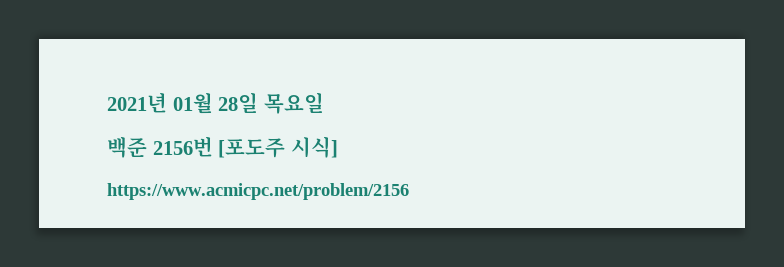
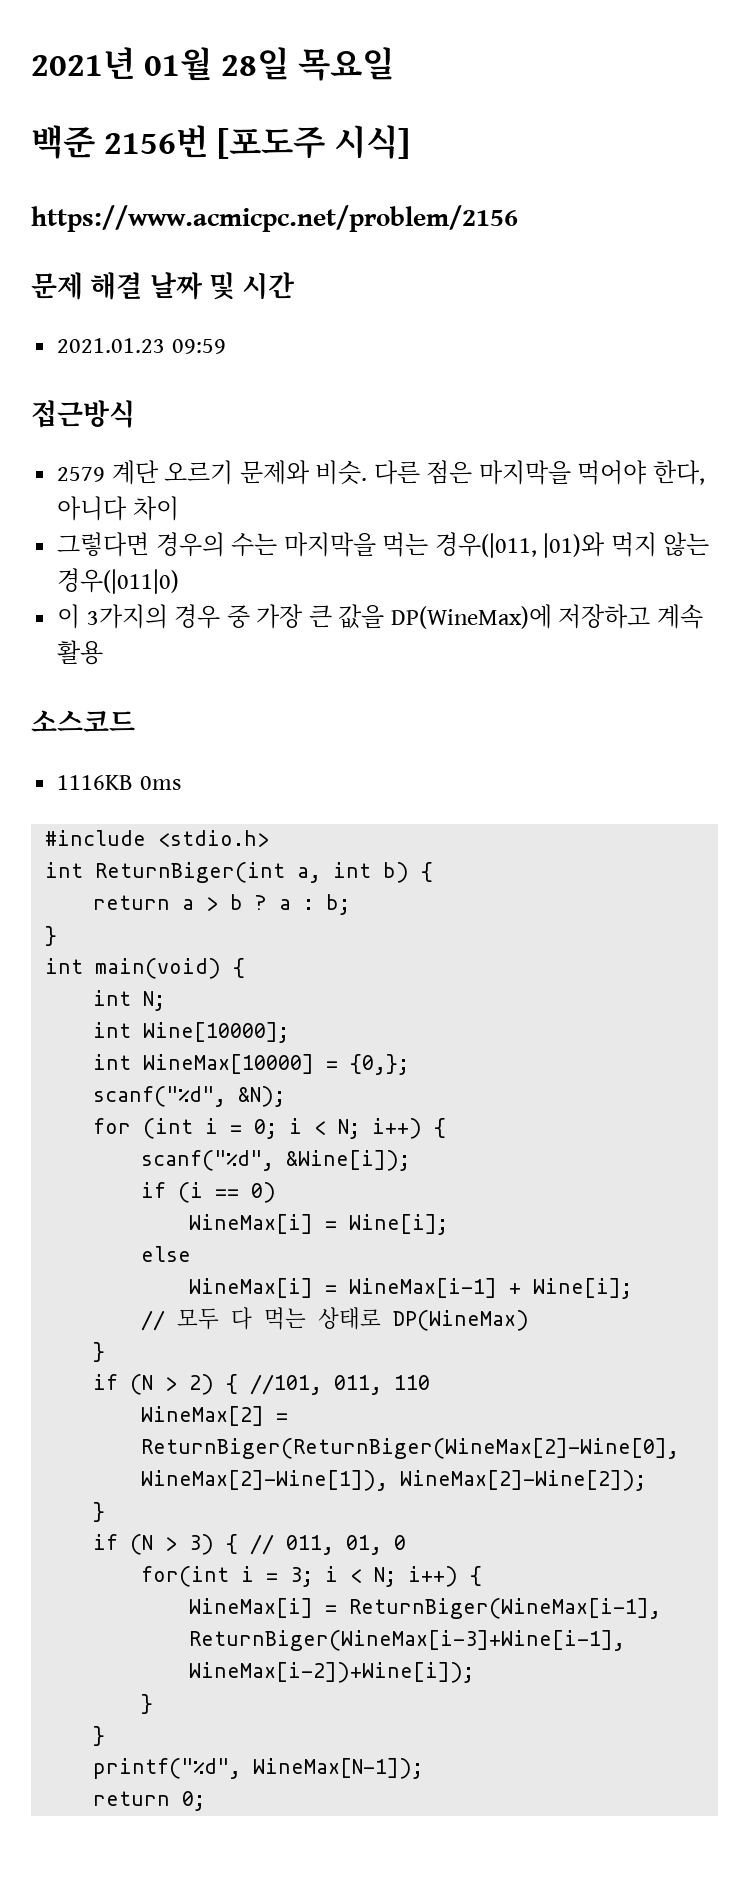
+ 문제 해결 날짜 및 시간
+ 2021.01.23 09:59
+ 접근방식
+ 2579 계단 오르기 문제와 비슷. 다른 점은 마지막을 먹어야 한다, 아니다 차이
+ 그렇다면 경우의 수는 마지막을 먹는 경우(|011, |01)와 먹지 않는 경우(|011|0)
+ 이 3가지의 경우 중 가장 큰 값을 DP(WineMax)에 저장하고 계속 활용
+ 소스코드
+ 1116KB 0ms
+ #include <stdio.h>
+ int ReturnBiger(int a, int b) {
+ return a > b ? a : b;
+ }
+ int main(void) {
+ int N;
+ int Wine[10000];
+ int WineMax[10000] = {0,};
+ scanf("%d", &N);
+ for (int i = 0; i < N; i++) {
+ scanf("%d", &Wine[i]);
+ if (i == 0)
+ WineMax[i] = Wine[i];
+ else
+ WineMax[i] = WineMax[i-1] + Wine[i];
+ // 모두 다 먹는 상태로 DP(WineMax)
+ }
+ if (N > 2) { //101, 011, 110
+ WineMax[2] = ReturnBiger(ReturnBiger(WineMax[2]-Wine[0], WineMax[2]-Wine[1]), WineMax[2]-Wine[2]);
+ }
+ if (N > 3) { // 011, 01, 0
+ for(int i = 3; i < N; i++) {
+ WineMax[i] = ReturnBiger(WineMax[i-1], ReturnBiger(WineMax[i-3]+Wine[i-1], WineMax[i-2])+Wine[i]);
+ }
+ }
+ printf("%d", WineMax[N-1]);
+ return 0;

